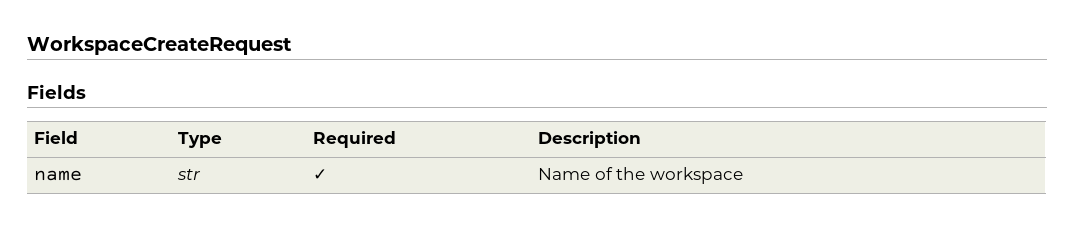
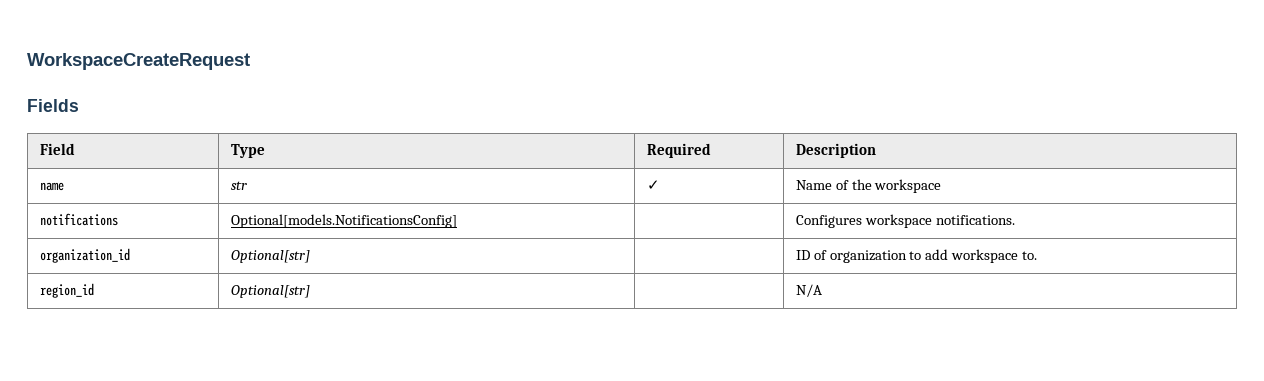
+ notifications | Optional[models.NotificationsConfig] | | Configures workspace notifications.
+ organization_id | Optional[str] | | ID of organization to add workspace to.
+ region_id | Optional[str] | | N/A

